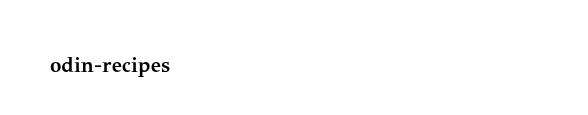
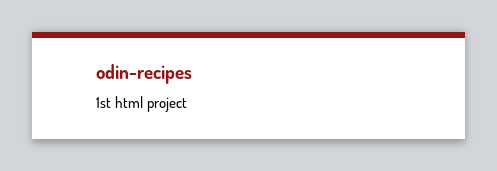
+ 1st html project

